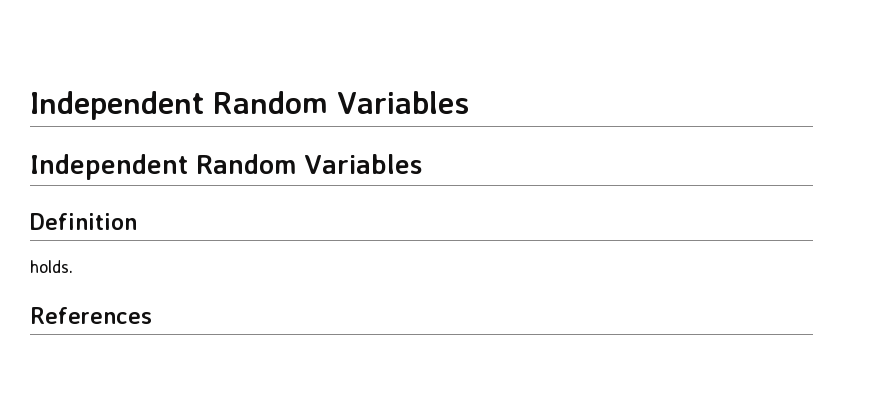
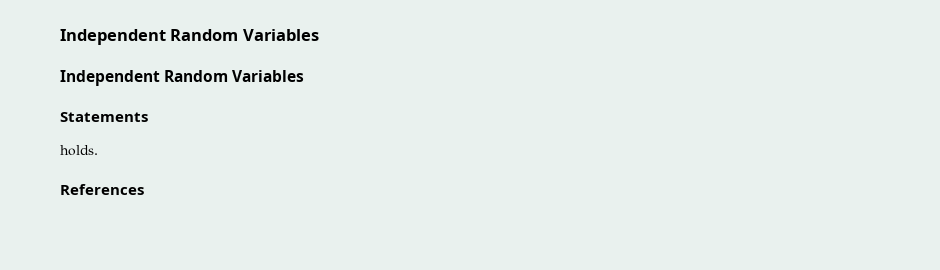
- Definition
+ Statements

